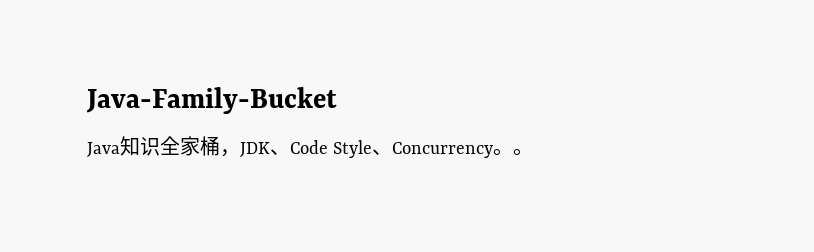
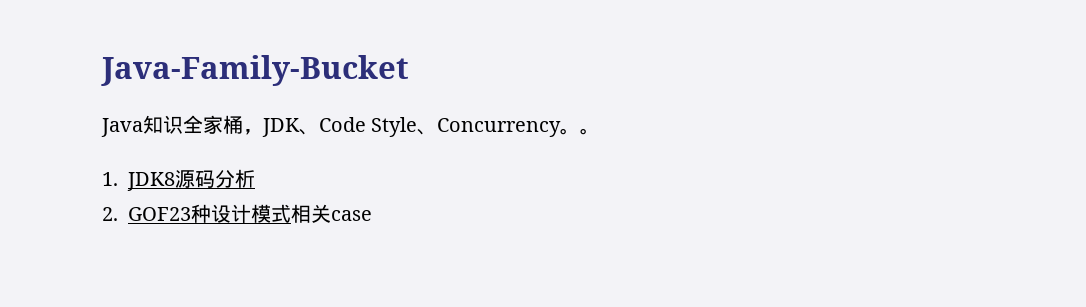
+ 1. JDK8源码分析
+ 2. GOF23种设计模式相关case

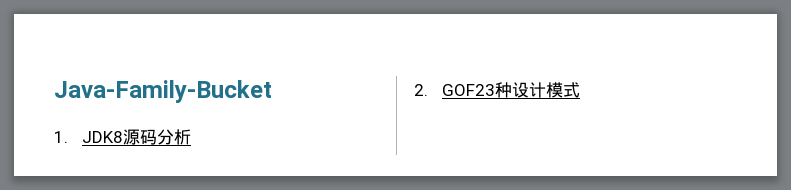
- Java知识全家桶，JDK、Code Style、Concurrency。。
- 2. GOF23种设计模式相关case
+ 2. GOF23种设计模式

